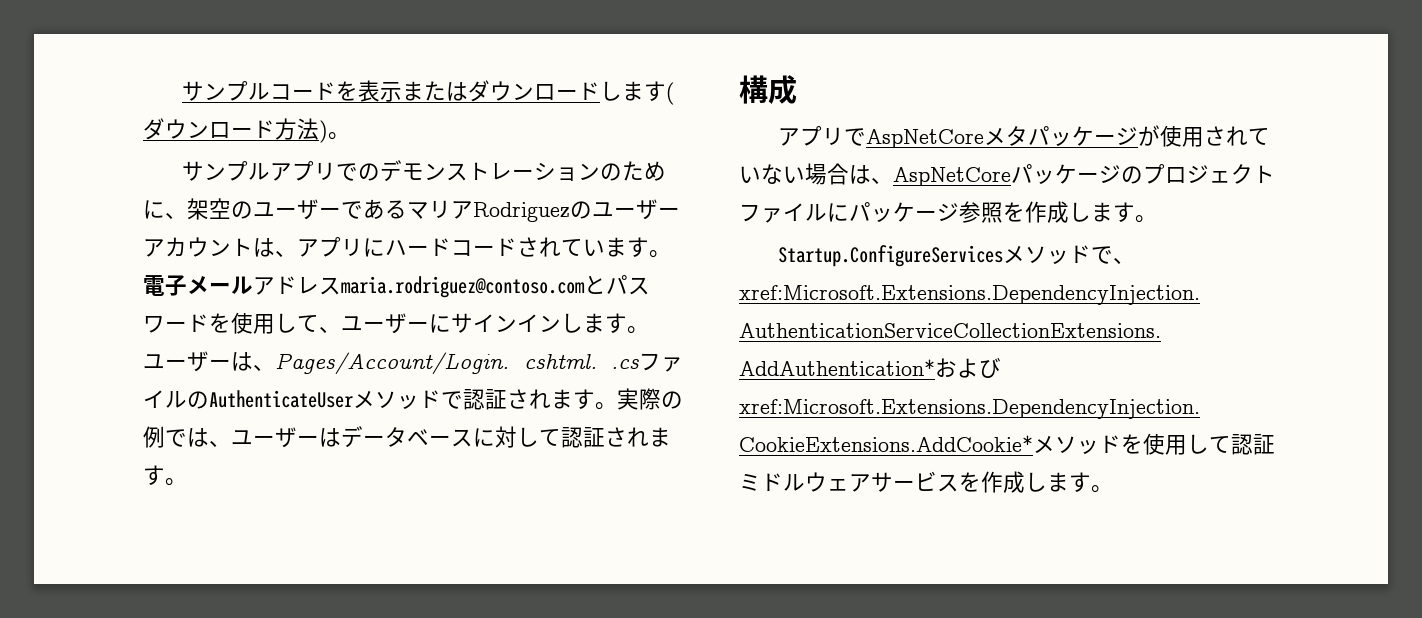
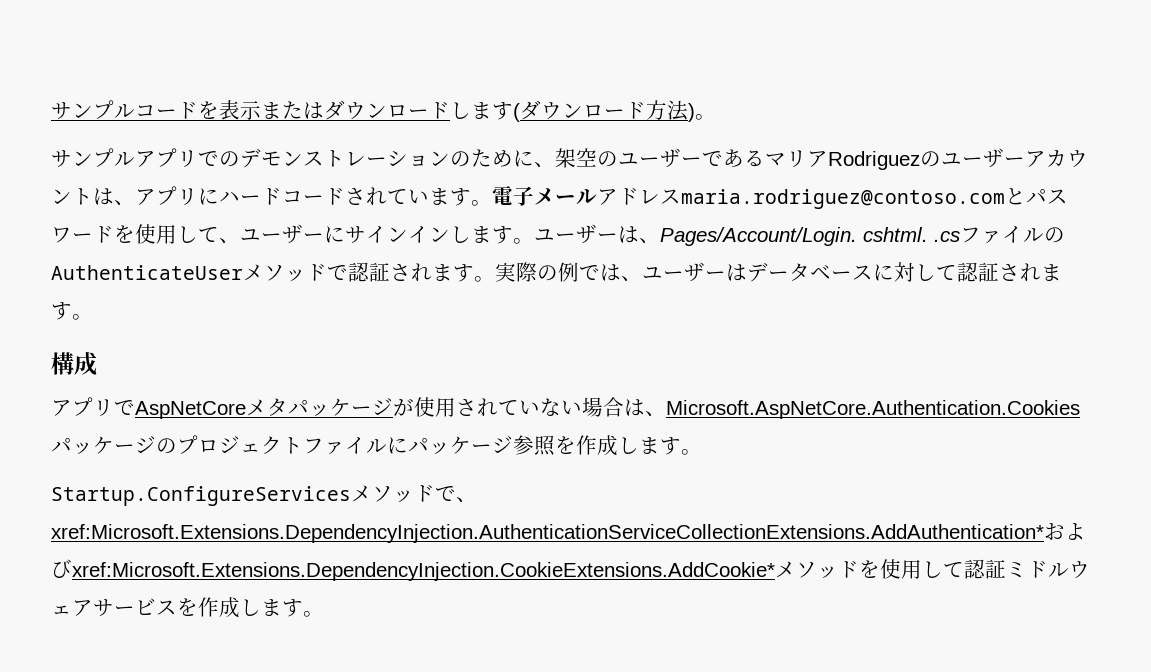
- アプリでAspNetCoreメタパッケージが使用されていない場合は、AspNetCoreパッケージのプロジェクトファイルにパッケージ参照を作成します。
+ アプリでAspNetCoreメタパッケージが使用されていない場合は、Microsoft.AspNetCore.Authentication.Cookiesパッケージのプロジェクトファイルにパッケージ参照を作成します。

